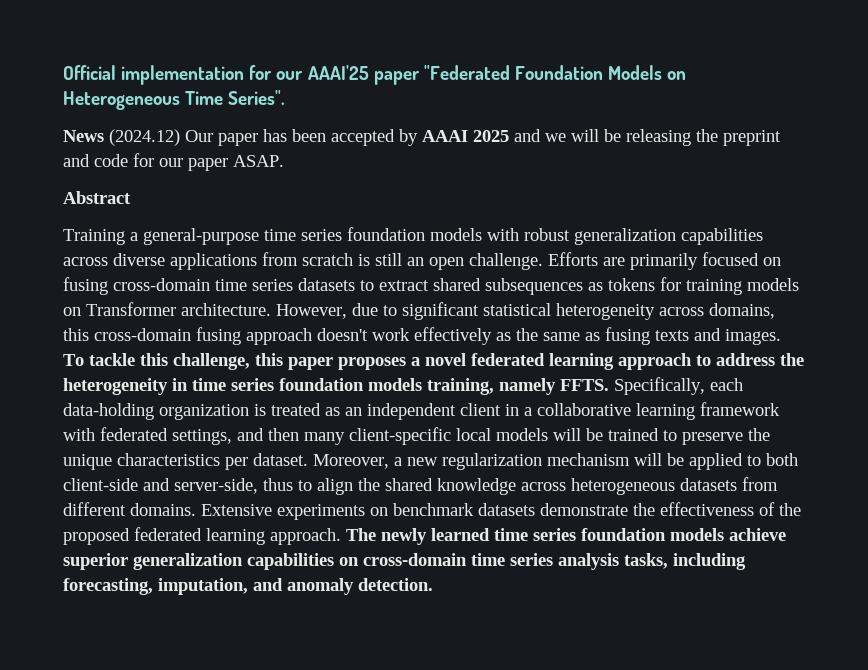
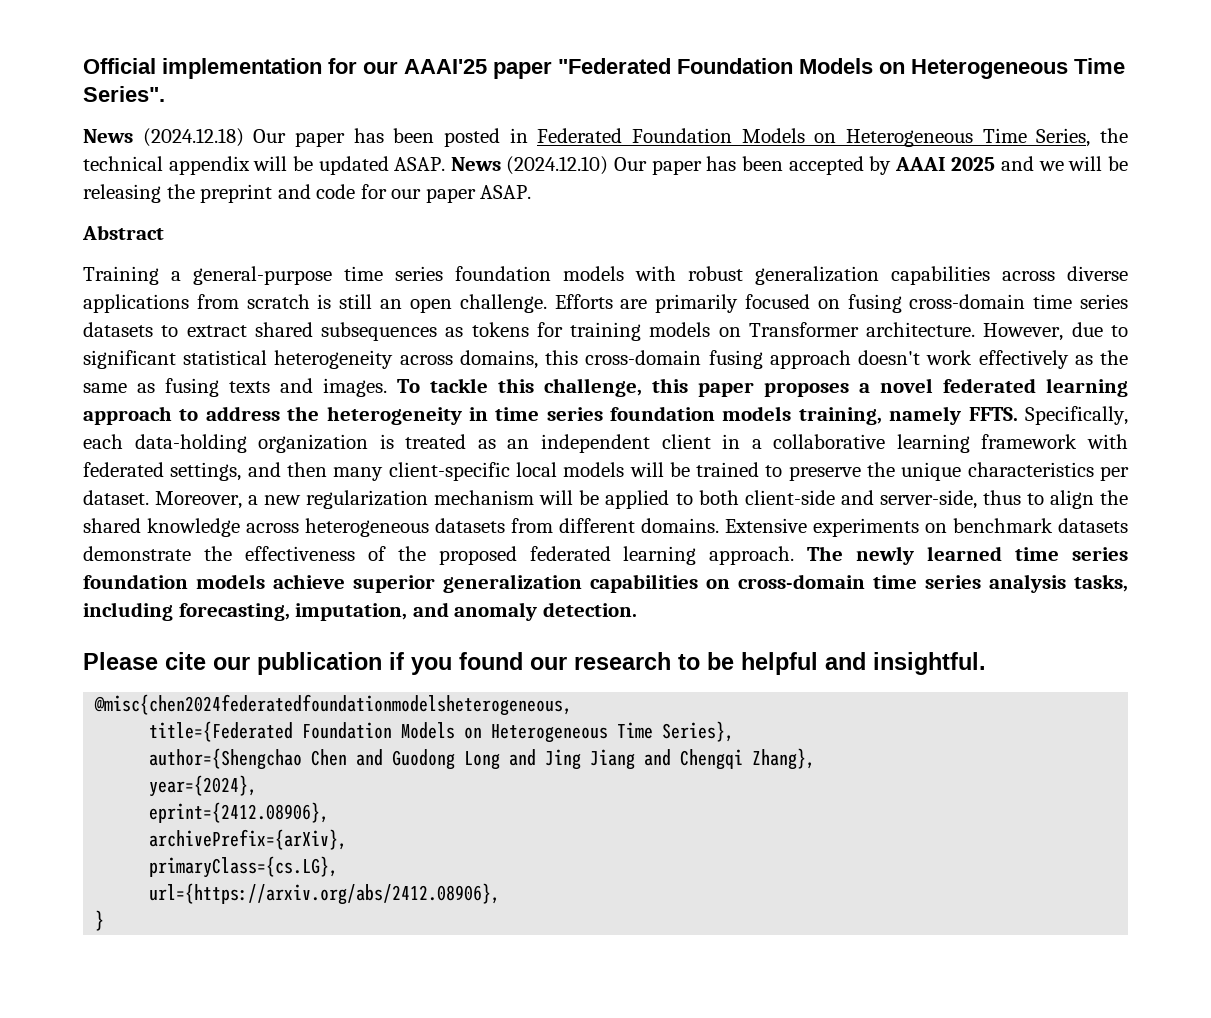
- News (2024.12) Our paper has been accepted by AAAI 2025 and we will be releasing the preprint and code for our paper ASAP.
+ News (2024.12.18) Our paper has been posted in Federated Foundation Models on Heterogeneous Time Series, the technical appendix will be updated ASAP. News (2024.12.10) Our paper has been accepted by AAAI 2025 and we will be releasing the preprint and code for our paper ASAP.
+ Please cite our publication if you found our research to be helpful and insightful.
+ @misc{chen2024federatedfoundationmodelsheterogeneous,
+ title={Federated Foundation Models on Heterogeneous Time Series},
+ author={Shengchao Chen and Guodong Long and Jing Jiang and Chengqi Zhang},
+ year={2024},
+ eprint={2412.08906},
+ archivePrefix={arXiv},
+ primaryClass={cs.LG},
+ url={https://arxiv.org/abs/2412.08906},
+ }

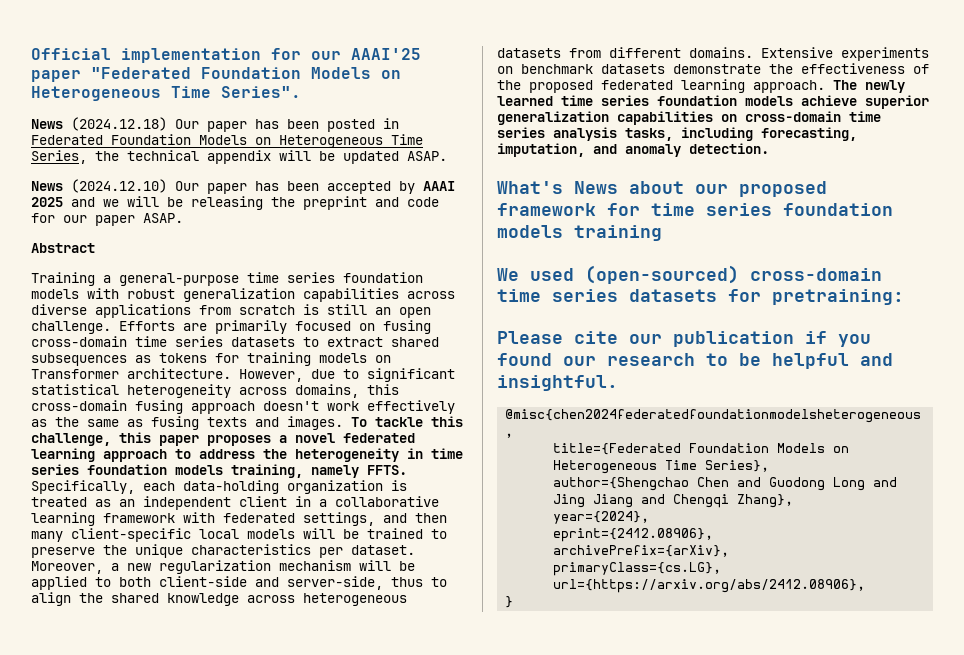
- News (2024.12.18) Our paper has been posted in Federated Foundation Models on Heterogeneous Time Series, the technical appendix will be updated ASAP. News (2024.12.10) Our paper has been accepted by AAAI 2025 and we will be releasing the preprint and code for our paper ASAP.
+ News (2024.12.18) Our paper has been posted in Federated Foundation Models on Heterogeneous Time Series, the technical appendix will be updated ASAP.
+ News (2024.12.10) Our paper has been accepted by AAAI 2025 and we will be releasing the preprint and code for our paper ASAP.
+ What's News about our proposed framework for time series foundation models training
+ We used (open-sourced) cross-domain time series datasets for pretraining:

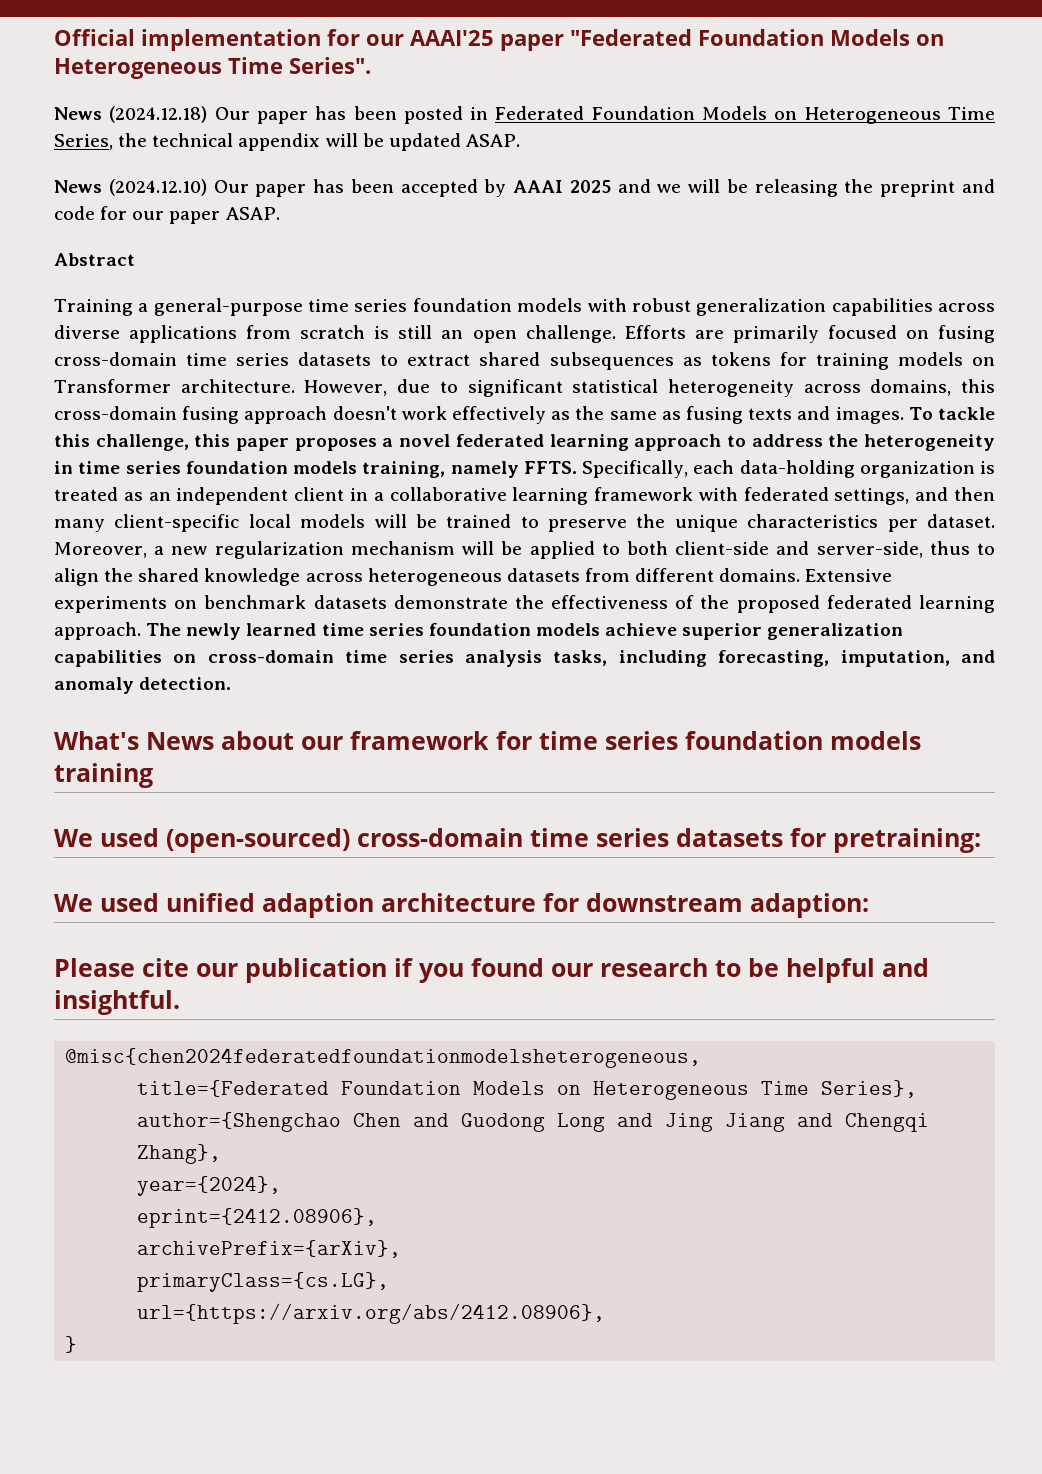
- What's News about our proposed framework for time series foundation models training
+ What's News about our framework for time series foundation models training
+ We used unified adaption architecture for downstream adaption:

